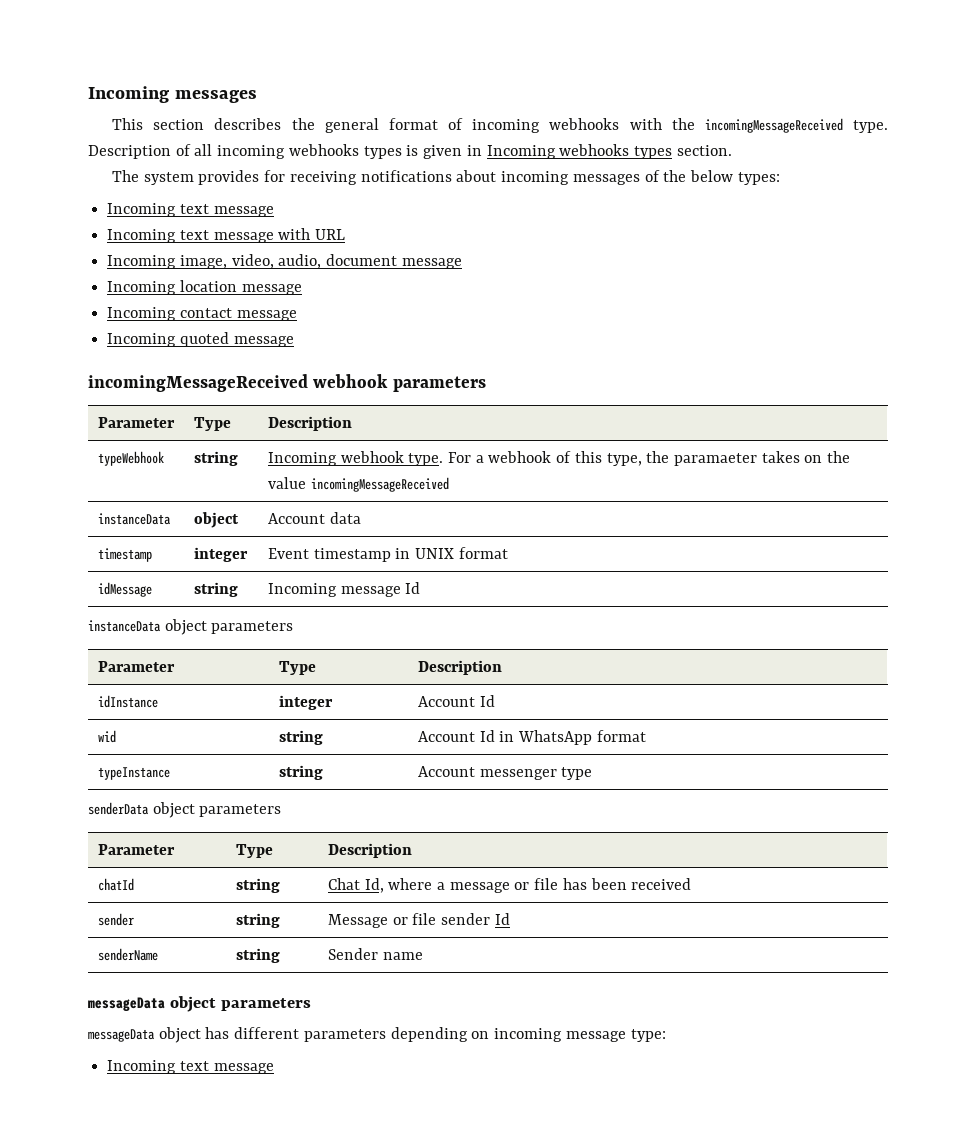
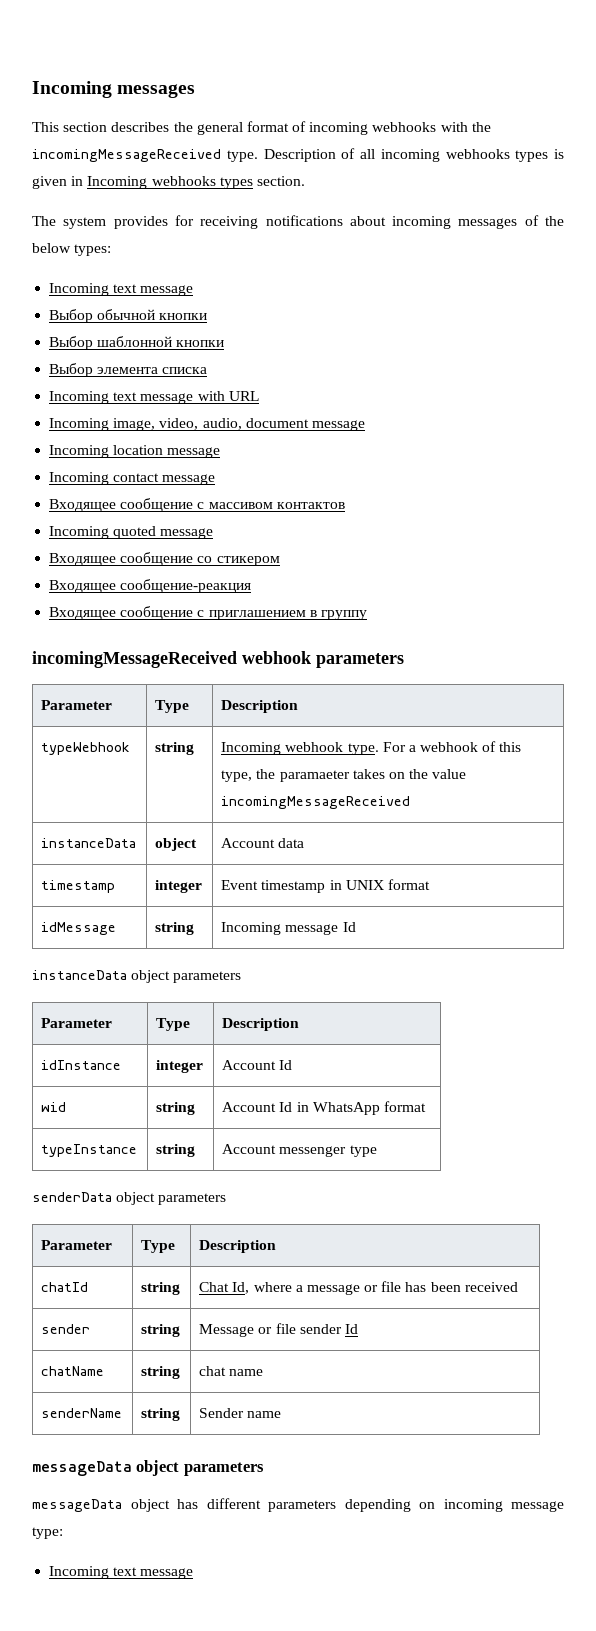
+ Выбор обычной кнопки
+ Выбор шаблонной кнопки
+ Выбор элемента списка
+ Входящее сообщение с массивом контактов
  Incoming quoted message
+ Входящее сообщение со стикером
+ Входящее сообщение-реакция
+ Входящее сообщение с приглашением в группу
+ chatName | string | chat name

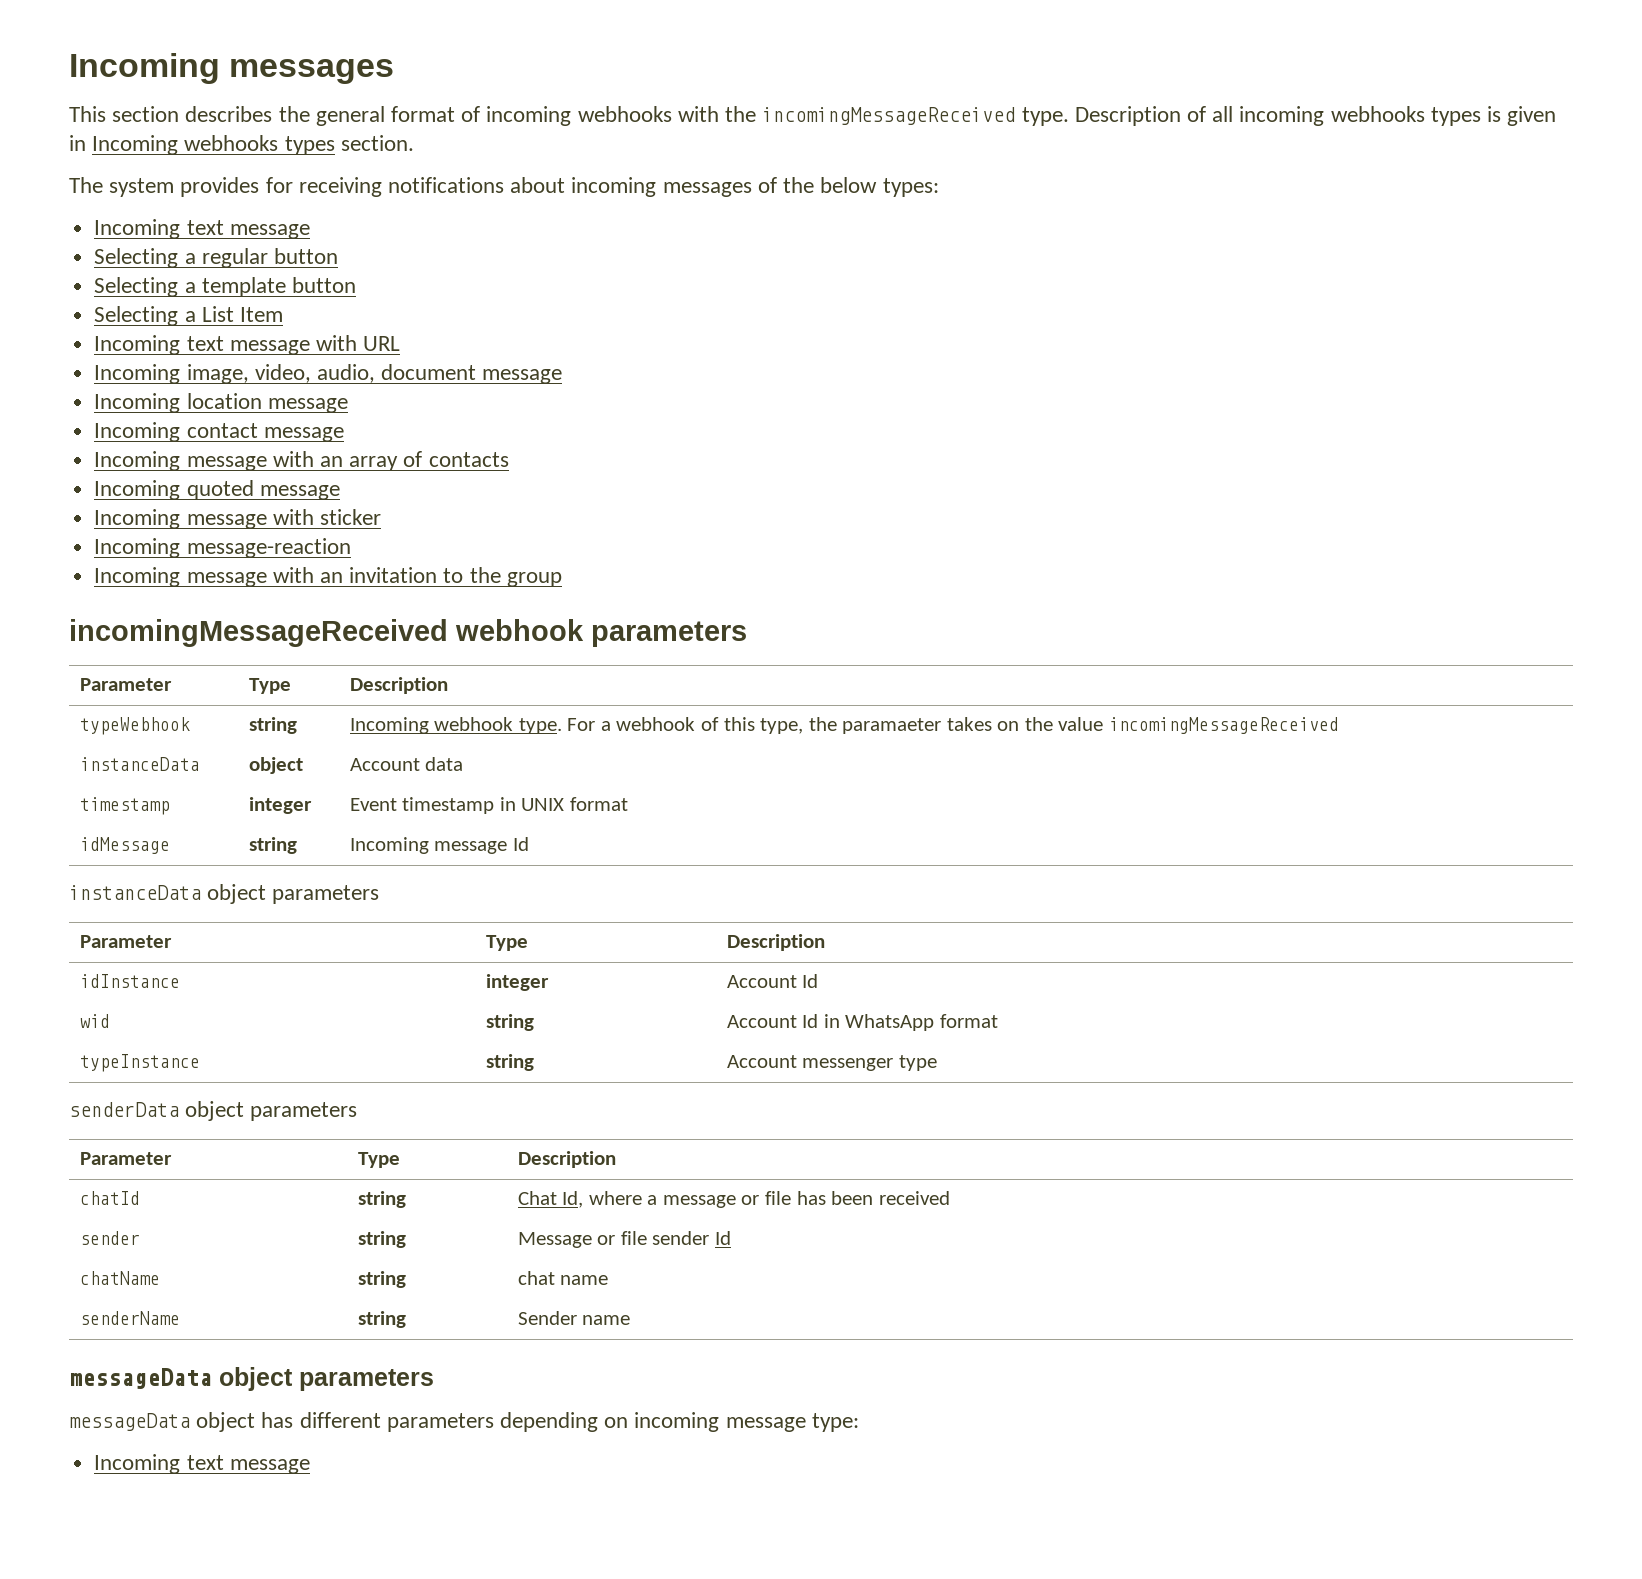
- Выбор обычной кнопки
- Выбор шаблонной кнопки
- Выбор элемента списка
+ Selecting a regular button
+ Selecting a template button
+ Selecting a List Item
- Входящее сообщение с массивом контактов
+ Incoming message with an array of contacts
  Incoming quoted message
- Входящее сообщение со стикером
- Входящее сообщение-реакция
- Входящее сообщение с приглашением в группу
+ Incoming message with sticker
+ Incoming message-reaction
+ Incoming message with an invitation to the group

